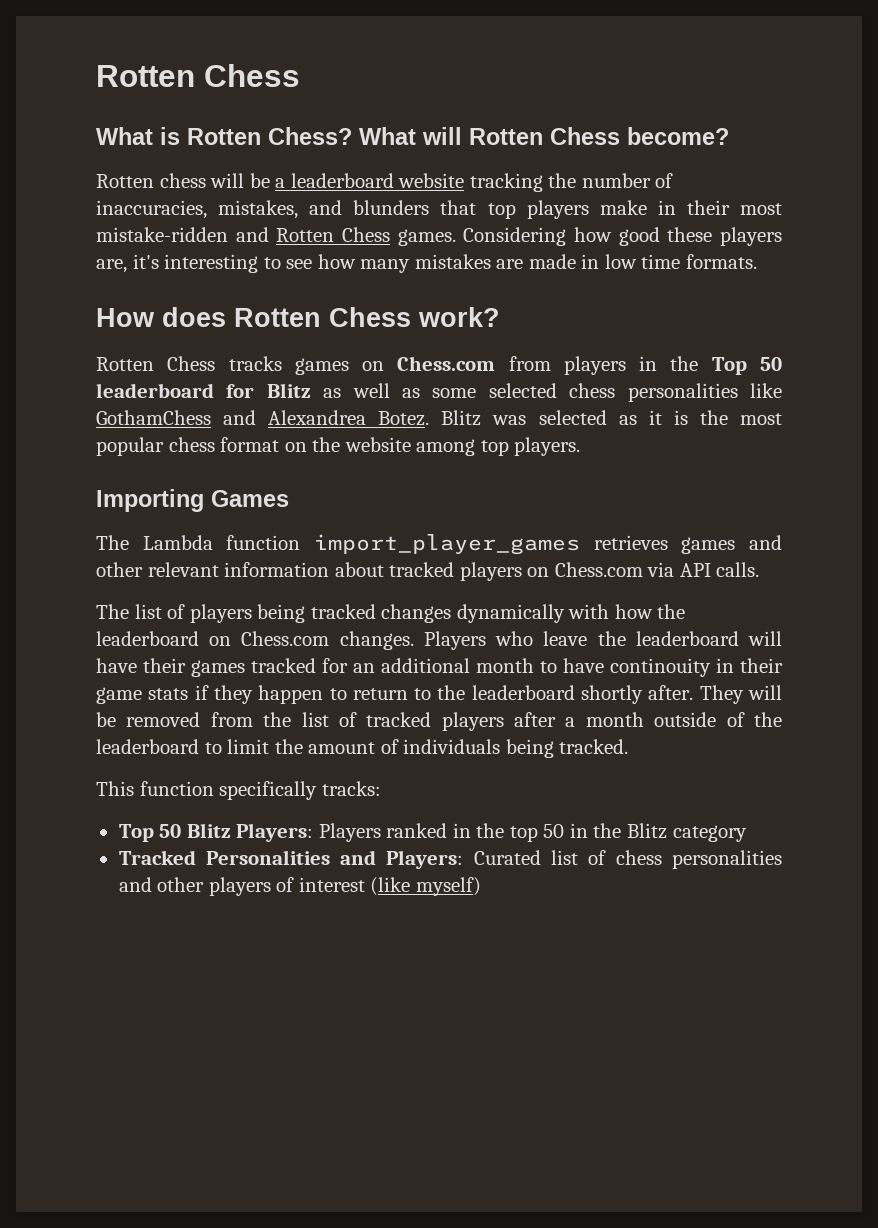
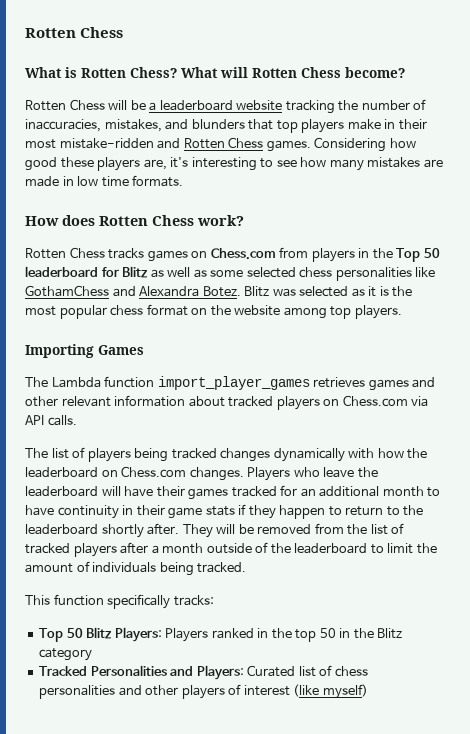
- Rotten chess will be a leaderboard website tracking the number of inaccuracies, mistakes, and blunders that top players make in their most mistake-ridden and Rotten Chess games.
+ Rotten Chess will be a leaderboard website tracking the number of inaccuracies, mistakes, and blunders that top players make in their most mistake-ridden and Rotten Chess games.
- Rotten Chess tracks games on Chess.com from players in the Top 50 leaderboard for Blitz as well as some selected chess personalities like GothamChess and Alexandrea Botez.
+ Rotten Chess tracks games on Chess.com from players in the Top 50 leaderboard for Blitz as well as some selected chess personalities like GothamChess and Alexandra Botez.
- Players who leave the leaderboard will have their games tracked for an additional month to have continouity in their game stats if they happen to return to the leaderboard shortly after.
+ Players who leave the leaderboard will have their games tracked for an additional month to have continuity in their game stats if they happen to return to the leaderboard shortly after.

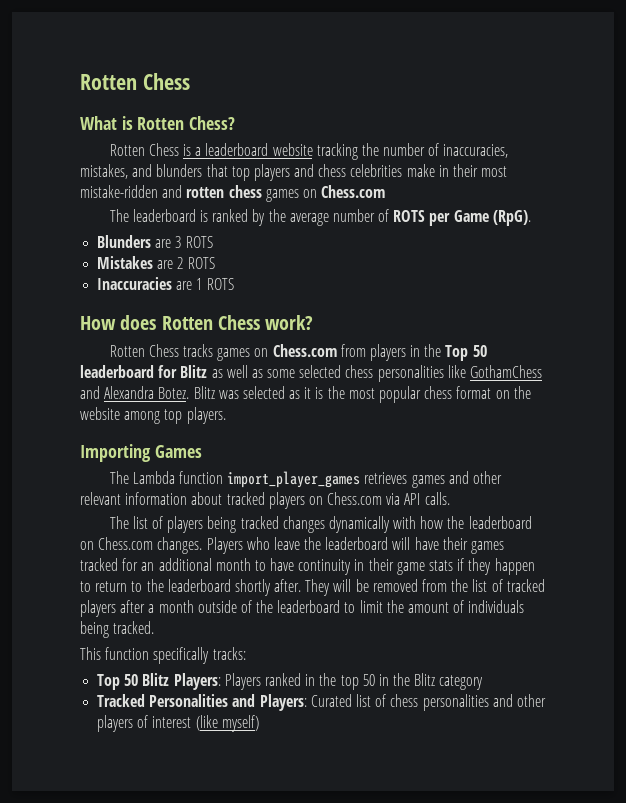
- What is Rotten Chess? What will Rotten Chess become?
- Rotten Chess will be a leaderboard website tracking the number of inaccuracies, mistakes, and blunders that top players make in their most mistake-ridden and Rotten Chess games. Considering how good these players are, it's interesting to see how many mistakes are made in low time formats.
+ What is Rotten Chess?
+ Rotten Chess is a leaderboard website tracking the number of inaccuracies, mistakes, and blunders that top players and chess celebrities make in their most mistake-ridden and rotten chess games on Chess.com
+ The leaderboard is ranked by the average number of ROTS per Game (RpG).
+ Blunders are 3 ROTS
+ Mistakes are 2 ROTS
+ Inaccuracies are 1 ROTS

